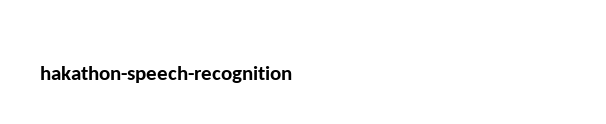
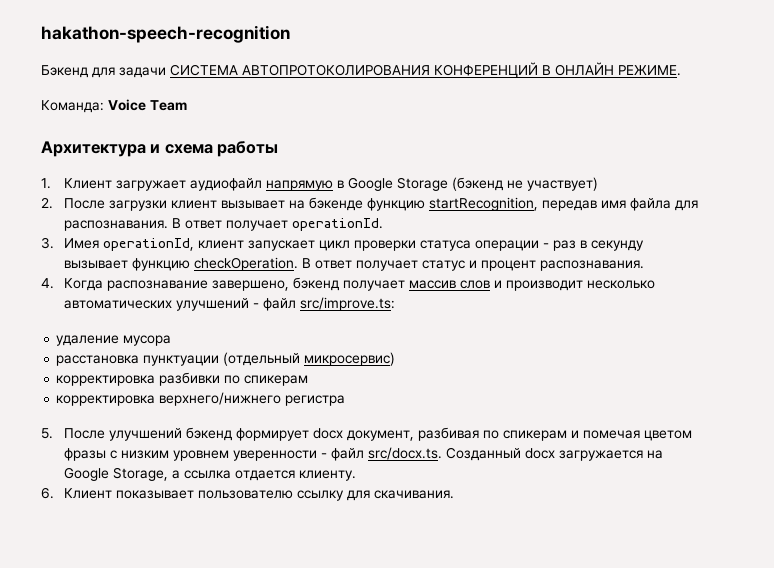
+ Бэкенд для задачи СИСТЕМА АВТОПРОТОКОЛИРОВАНИЯ КОНФЕРЕНЦИЙ В ОНЛАЙН РЕЖИМЕ.
+ Команда: Voice Team
+ Архитектура и схема работы
+ 1. Клиент загружает аудиофайл напрямую в Google Storage (бэкенд не участвует)
+ 2. После загрузки клиент вызывает на бэкенде функцию startRecognition, передав имя файла для распознавания. В ответ получает operationId.
+ 3. Имея operationId, клиент запускает цикл проверки статуса операции - раз в секунду вызывает функцию checkOperation. В ответ получает статус и процент распознавания.
+ 4. Когда распознавание завершено, бэкенд получает массив слов и производит несколько автоматических улучшений - файл src/improve.ts:
+ удаление мусора
+ расстановка пунктуации (отдельный микросервис)
+ корректировка разбивки по спикерам
+ корректировка верхнего/нижнего регистра
+ 5. После улучшений бэкенд формирует docx документ, разбивая по спикерам и помечая цветом фразы с низким уровнем уверенности - файл src/docx.ts. Созданный docx загружается на Google Storage, а ссылка отдается клиенту.
+ 6. Клиент показывает пользователю ссылку для скачивания.

